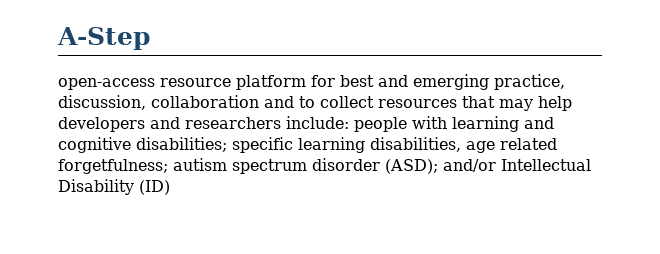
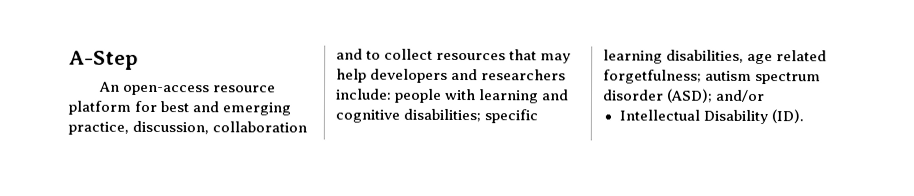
- open-access resource platform for best and emerging practice, discussion, collaboration and to collect resources that may help developers and researchers include: people with learning and cognitive disabilities; specific learning disabilities, age related forgetfulness; autism spectrum disorder (ASD); and/or Intellectual Disability (ID)
+ An open-access resource platform for best and emerging practice, discussion, collaboration and to collect resources that may help developers and researchers include: people with learning and cognitive disabilities; specific learning disabilities, age related forgetfulness; autism spectrum disorder (ASD); and/or
+ Intellectual Disability (ID).

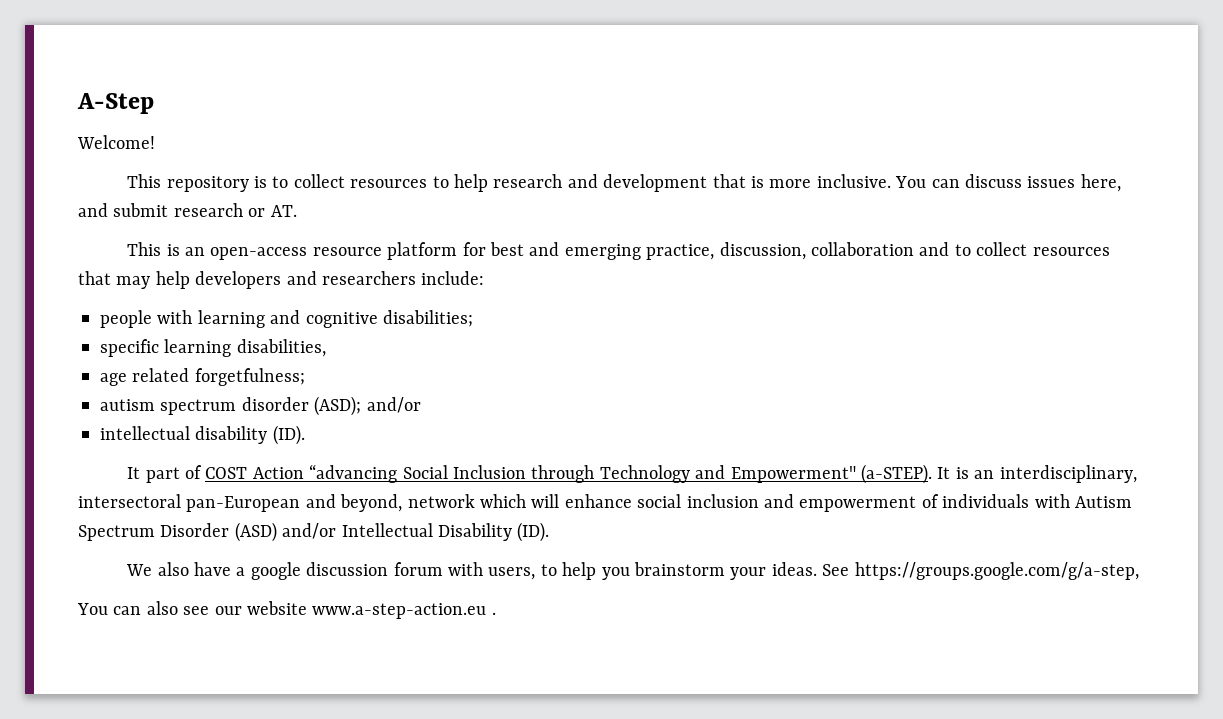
- An open-access resource platform for best and emerging practice, discussion, collaboration and to collect resources that may help developers and researchers include: people with learning and cognitive disabilities; specific learning disabilities, age related forgetfulness; autism spectrum disorder (ASD); and/or
+ Welcome!
+ This repository is to collect resources to help research and development that is more inclusive. You can discuss issues here, and submit research or AT.
+ This is an open-access resource platform for best and emerging practice, discussion, collaboration and to collect resources that may help developers and researchers include:
+ people with learning and cognitive disabilities;
+ specific learning disabilities,
+ age related forgetfulness;
+ autism spectrum disorder (ASD); and/or
- Intellectual Disability (ID).
+ intellectual disability (ID).
+ It part of COST Action “advancing Social Inclusion through Technology and Empowerment" (a-STEP). It is an interdisciplinary, intersectoral pan-European and beyond, network which will enhance social inclusion and empowerment of individuals with Autism Spectrum Disorder (ASD) and/or Intellectual Disability (ID).
+ We also have a google discussion forum with users, to help you brainstorm your ideas. See https://groups.google.com/g/a-step,
+ You can also see our website www.a-step-action.eu .

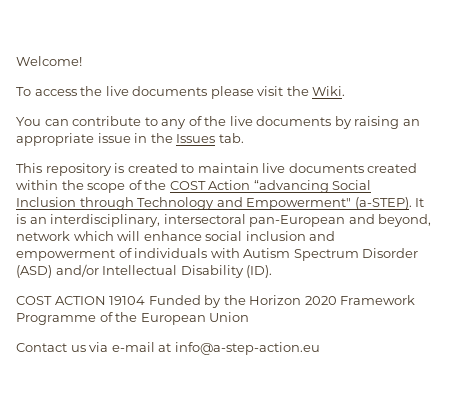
- A-Step
  Welcome!
- This repository is to collect resources to help research and development that is more inclusive. You can discuss issues here, and submit research or AT.
- This is an open-access resource platform for best and emerging practice, discussion, collaboration and to collect resources that may help developers and researchers include:
- people with learning and cognitive disabilities;
- specific learning disabilities,
- age related forgetfulness;
- autism spectrum disorder (ASD); and/or
- intellectual disability (ID).
- It part of COST Action “advancing Social Inclusion through Technology and Empowerment" (a-STEP).
+ To access the live documents please visit the Wiki.
+ You can contribute to any of the live documents by raising an appropriate issue in the Issues tab.
+ This repository is created to maintain live documents created within the scope of the COST Action “advancing Social Inclusion through Technology and Empowerment" (a-STEP).
- We also have a google discussion forum with users, to help you brainstorm your ideas. See https://groups.google.com/g/a-step,
- You can also see our website www.a-step-action.eu .
+ COST ACTION 19104 Funded by the Horizon 2020 Framework Programme of the European Union
+ Contact us via e-mail at info@a-step-action.eu

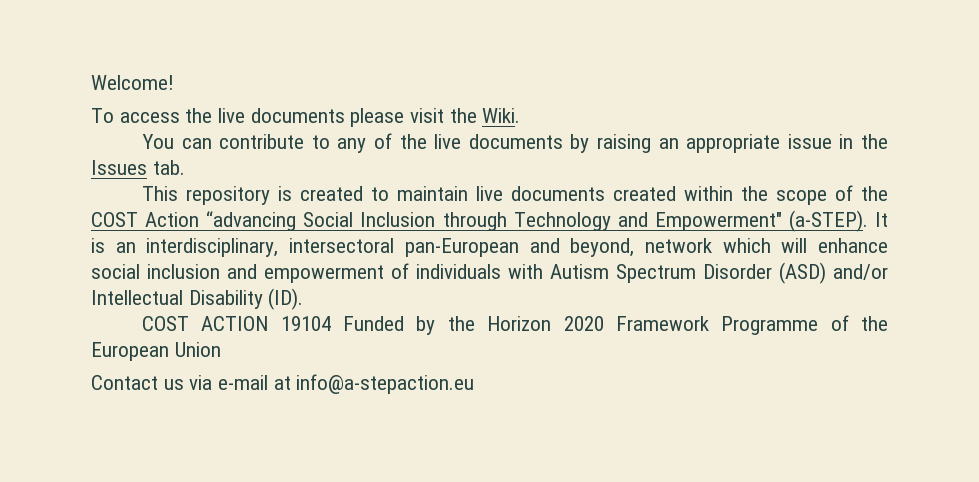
- Contact us via e-mail at info@a-step-action.eu
+ Contact us via e-mail at info@a-stepaction.eu

